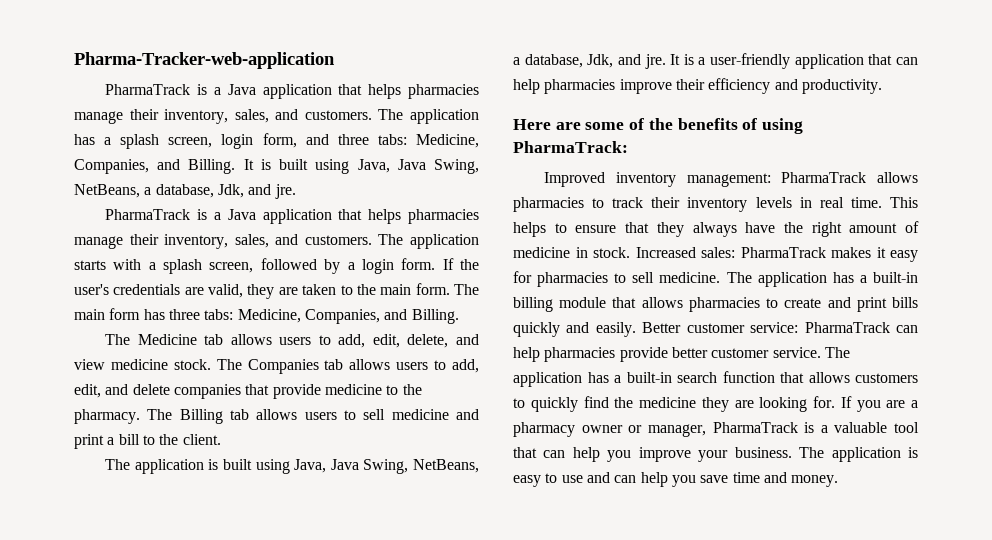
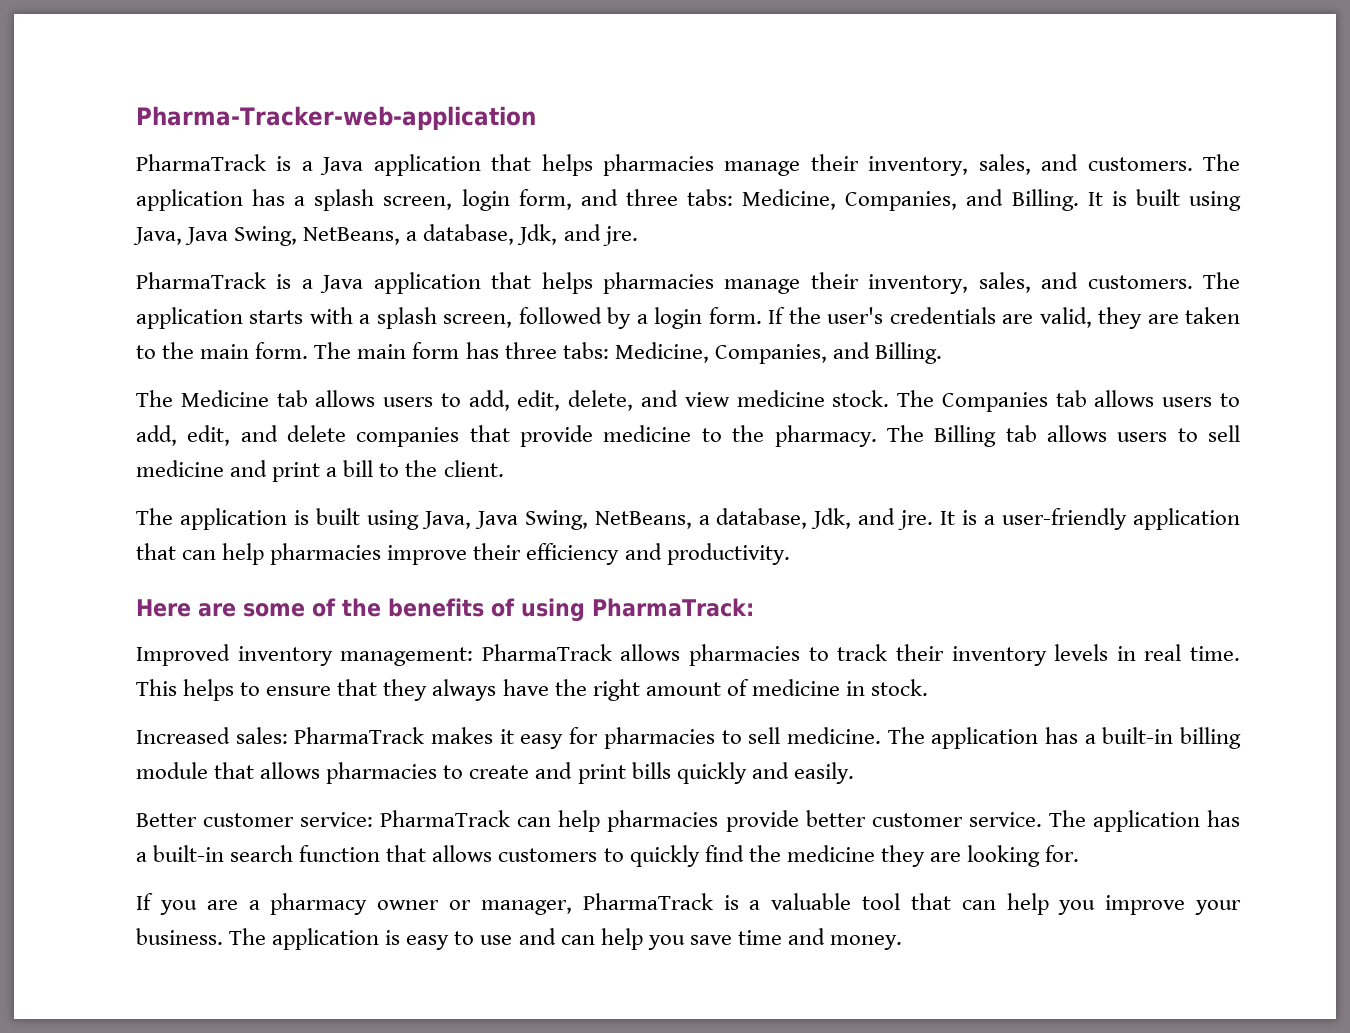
- This helps to ensure that they always have the right amount of medicine in stock. Increased sales: PharmaTrack makes it easy for pharmacies to sell medicine.
+ This helps to ensure that they always have the right amount of medicine in stock.
+ Increased sales: PharmaTrack makes it easy for pharmacies to sell medicine.
- The application has a built-in billing module that allows pharmacies to create and print bills quickly and easily. Better customer service: PharmaTrack can help pharmacies provide better customer service.
+ The application has a built-in billing module that allows pharmacies to create and print bills quickly and easily.
+ Better customer service: PharmaTrack can help pharmacies provide better customer service.
- The application has a built-in search function that allows customers to quickly find the medicine they are looking for. If you are a pharmacy owner or manager, PharmaTrack is a valuable tool that can help you improve your business.
+ The application has a built-in search function that allows customers to quickly find the medicine they are looking for.
+ If you are a pharmacy owner or manager, PharmaTrack is a valuable tool that can help you improve your business.

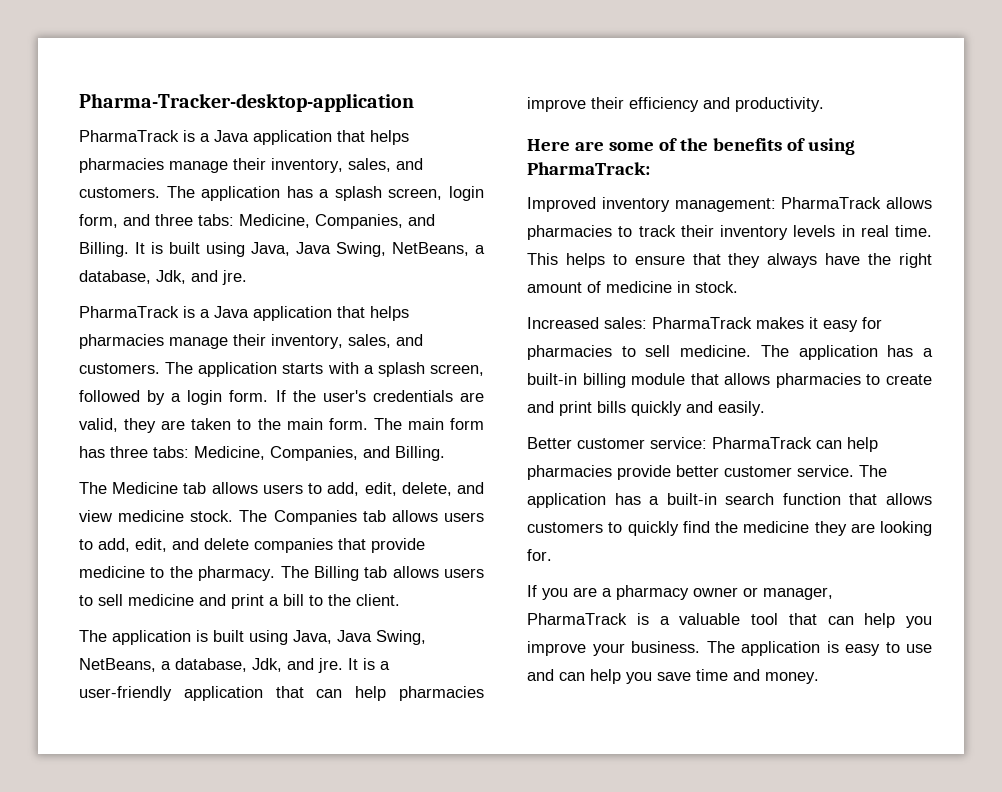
- Pharma-Tracker-web-application
+ Pharma-Tracker-desktop-application

